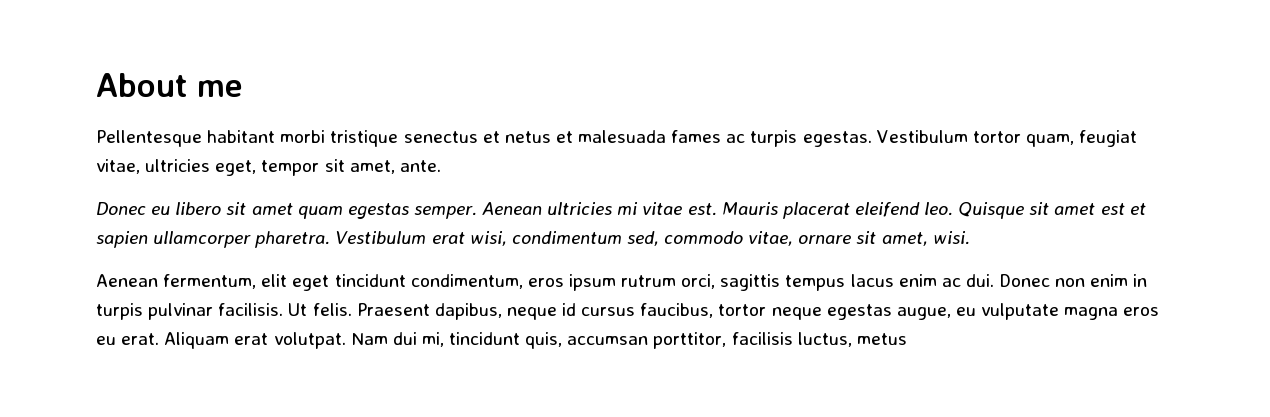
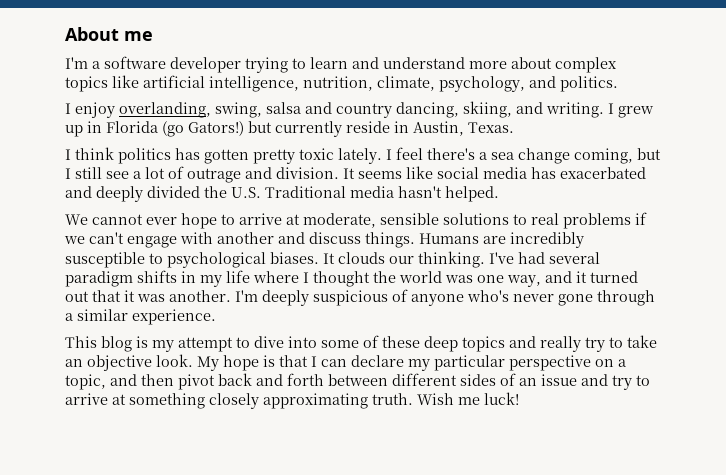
- Pellentesque habitant morbi tristique senectus et netus et malesuada fames ac turpis egestas. Vestibulum tortor quam, feugiat vitae, ultricies eget, tempor sit amet, ante.
- Donec eu libero sit amet quam egestas semper. Aenean ultricies mi vitae est. Mauris placerat eleifend leo. Quisque sit amet est et sapien ullamcorper pharetra. Vestibulum erat wisi, condimentum sed, commodo vitae, ornare sit amet, wisi.
- Aenean fermentum, elit eget tincidunt condimentum, eros ipsum rutrum orci, sagittis tempus lacus enim ac dui. Donec non enim in turpis pulvinar facilisis. Ut felis. Praesent dapibus, neque id cursus faucibus, tortor neque egestas augue, eu vulputate magna eros eu erat. Aliquam erat volutpat. Nam dui mi, tincidunt quis, accumsan porttitor, facilisis luctus, metus
+ I'm a software developer trying to learn and understand more about complex topics like artificial intelligence, nutrition, climate, psychology, and politics.
+ I enjoy overlanding, swing, salsa and country dancing, skiing, and writing. I grew up in Florida (go Gators!) but currently reside in Austin, Texas.
+ I think politics has gotten pretty toxic lately. I feel there's a sea change coming, but I still see a lot of outrage and division. It seems like social media has exacerbated and deeply divided the U.S. Traditional media hasn't helped.
+ We cannot ever hope to arrive at moderate, sensible solutions to real problems if we can't engage with another and discuss things. Humans are incredibly susceptible to psychological biases. It clouds our thinking. I've had several paradigm shifts in my life where I thought the world was one way, and it turned out that it was another. I'm deeply suspicious of anyone who's never gone through a similar experience.
+ This blog is my attempt to dive into some of these deep topics and really try to take an objective look. My hope is that I can declare my particular perspective on a topic, and then pivot back and forth between different sides of an issue and try to arrive at something closely approximating truth. Wish me luck!

